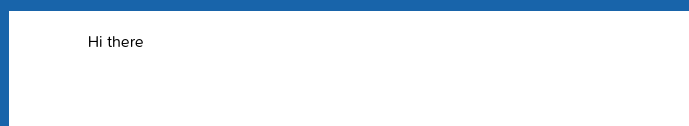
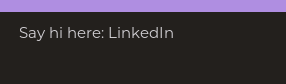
- Hi there
+ Say hi here: LinkedIn

